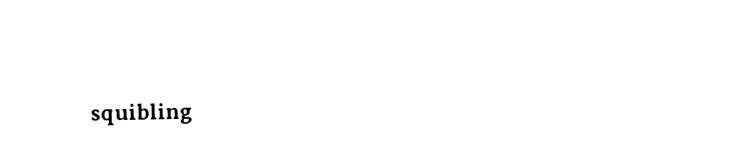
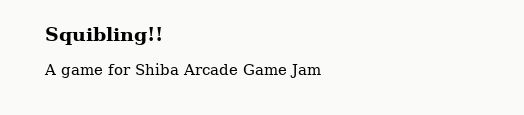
- squibling
+ Squibling!!
+ A game for Shiba Arcade Game Jam

